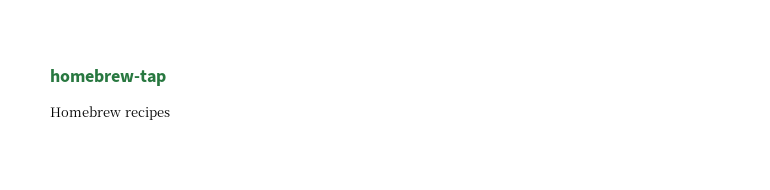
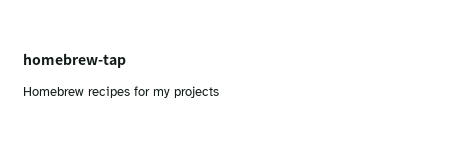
- Homebrew recipes
+ Homebrew recipes for my projects

